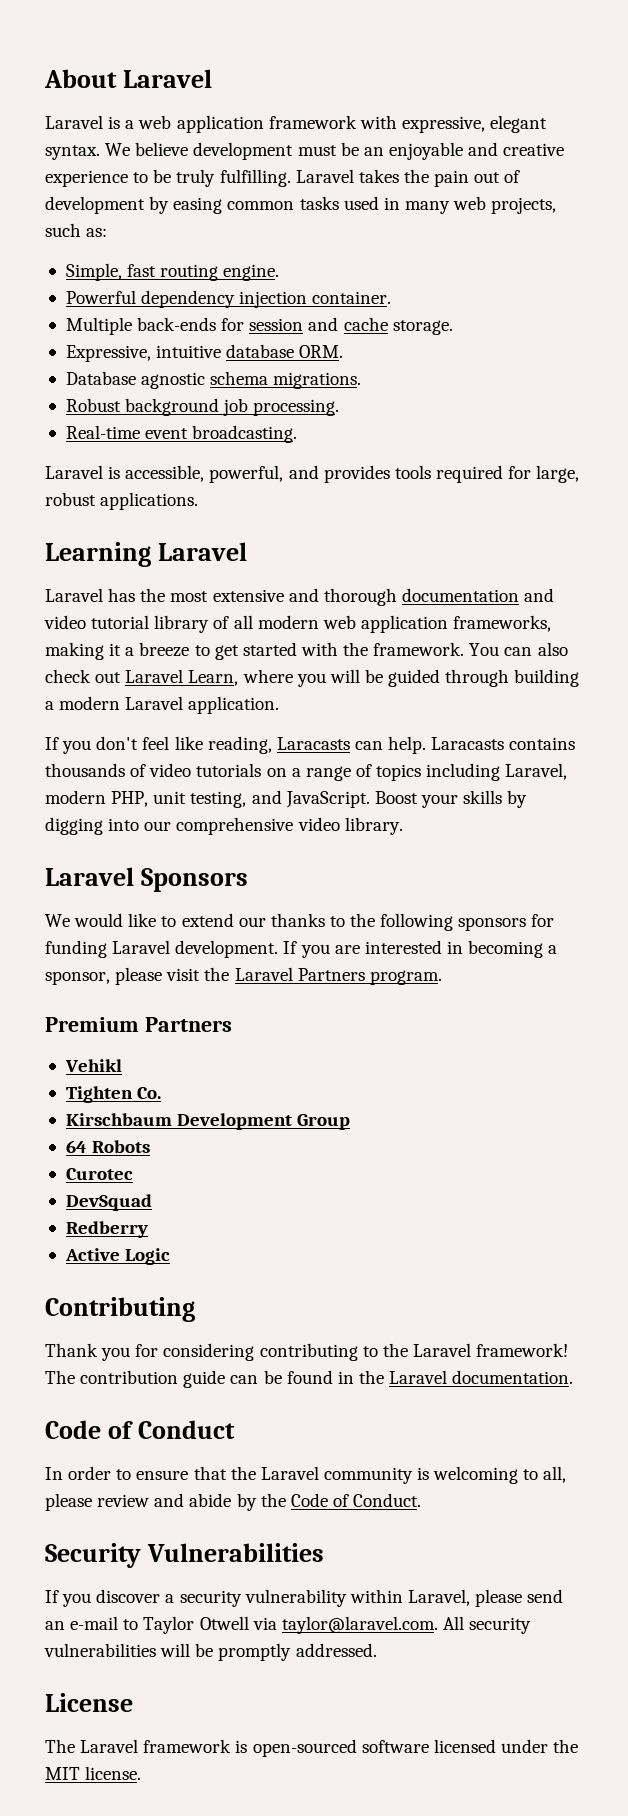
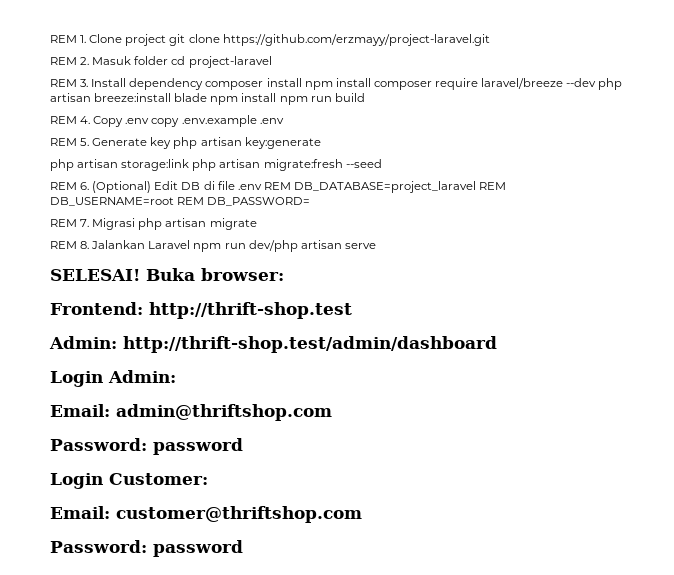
- About Laravel
- Laravel is a web application framework with expressive, elegant syntax. We believe development must be an enjoyable and creative experience to be truly fulfilling. Laravel takes the pain out of development by easing common tasks used in many web projects, such as:
- Simple, fast routing engine.
- Powerful dependency injection container.
- Multiple back-ends for session and cache storage.
- Expressive, intuitive database ORM.
- Database agnostic schema migrations.
- Robust background job processing.
- Real-time event broadcasting.
- Laravel is accessible, powerful, and provides tools required for large, robust applications.
- Learning Laravel
- Laravel has the most extensive and thorough documentation and video tutorial library of all modern web application frameworks, making it a breeze to get started with the framework. You can also check out Laravel Learn, where you will be guided through building a modern Laravel application.
- If you don't feel like reading, Laracasts can help. Laracasts contains thousands of video tutorials on a range of topics including Laravel, modern PHP, unit testing, and JavaScript. Boost your skills by digging into our comprehensive video library.
- Laravel Sponsors
- We would like to extend our thanks to the following sponsors for funding Laravel development. If you are interested in becoming a sponsor, please visit the Laravel Partners program.
- Premium Partners
- Vehikl
- Tighten Co.
- Kirschbaum Development Group
- 64 Robots
- Curotec
- DevSquad
- Redberry
- Active Logic
- Contributing
- Thank you for considering contributing to the Laravel framework! The contribution guide can be found in the Laravel documentation.
- Code of Conduct
- In order to ensure that the Laravel community is welcoming to all, please review and abide by the Code of Conduct.
- Security Vulnerabilities
- If you discover a security vulnerability within Laravel, please send an e-mail to Taylor Otwell via taylor@laravel.com. All security vulnerabilities will be promptly addressed.
- License
- The Laravel framework is open-sourced software licensed under the MIT license.
+ REM 1. Clone project git clone https://github.com/erzmayy/project-laravel.git
+ REM 2. Masuk folder cd project-laravel
+ REM 3. Install dependency composer install npm install composer require laravel/breeze --dev php artisan breeze:install blade npm install npm run build
+ REM 4. Copy .env copy .env.example .env
+ REM 5. Generate key php artisan key:generate
+ php artisan storage:link php artisan migrate:fresh --seed
+ REM 6. (Optional) Edit DB di file .env REM DB_DATABASE=project_laravel REM DB_USERNAME=root REM DB_PASSWORD=
+ REM 7. Migrasi php artisan migrate
+ REM 8. Jalankan Laravel npm run dev/php artisan serve
+ SELESAI! Buka browser:
+ Frontend: http://thrift-shop.test
+ Admin: http://thrift-shop.test/admin/dashboard
+ Login Admin:
+ Email: admin@thriftshop.com
+ Password: password
+ Login Customer:
+ Email: customer@thriftshop.com
+ Password: password

